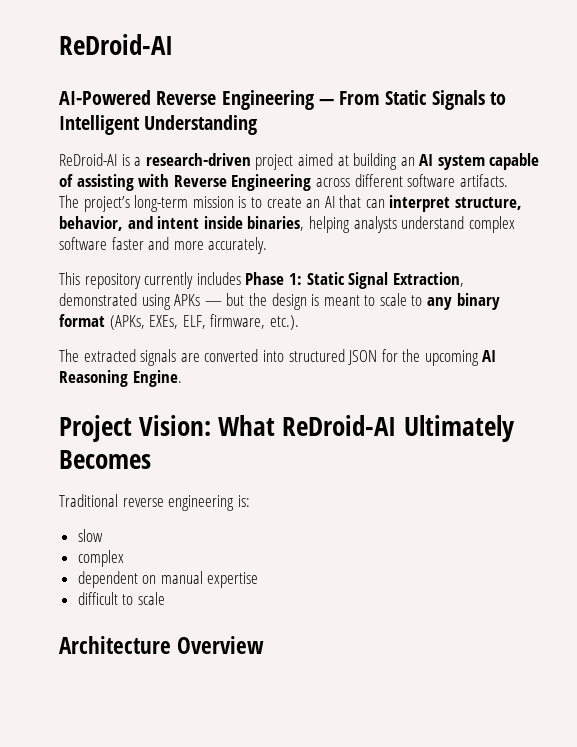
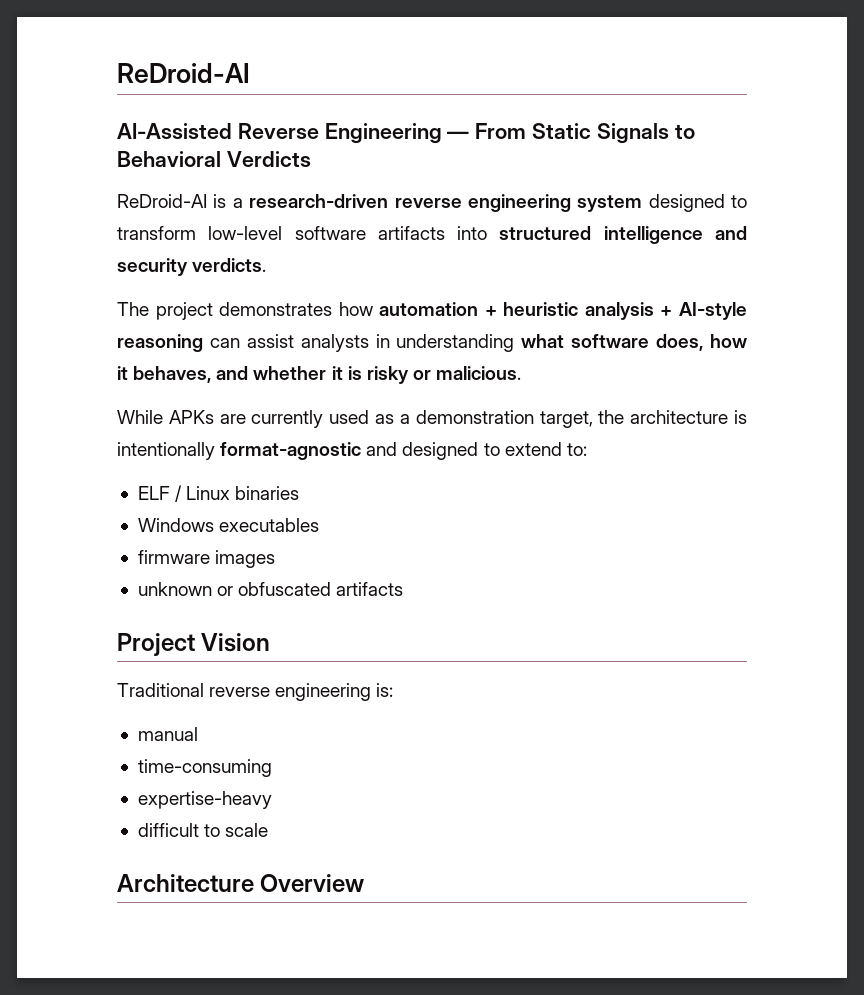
- AI-Powered Reverse Engineering — From Static Signals to Intelligent Understanding
+ AI-Assisted Reverse Engineering — From Static Signals to Behavioral Verdicts
- ReDroid-AI is a research-driven project aimed at building an AI system capable of assisting with Reverse Engineering across different software artifacts.
- The project’s long-term mission is to create an AI that can interpret structure, behavior, and intent inside binaries, helping analysts understand complex software faster and more accurately.
- This repository currently includes Phase 1: Static Signal Extraction, demonstrated using APKs — but the design is meant to scale to any binary format (APKs, EXEs, ELF, firmware, etc.).
- The extracted signals are converted into structured JSON for the upcoming AI Reasoning Engine.
- Project Vision: What ReDroid-AI Ultimately Becomes
+ ReDroid-AI is a research-driven reverse engineering system designed to transform low-level software artifacts into structured intelligence and security verdicts.
+ The project demonstrates how automation + heuristic analysis + AI-style reasoning can assist analysts in understanding what software does, how it behaves, and whether it is risky or malicious.
+ While APKs are currently used as a demonstration target, the architecture is intentionally format-agnostic and designed to extend to:
+ ELF / Linux binaries
+ Windows executables
+ firmware images
+ unknown or obfuscated artifacts
+ Project Vision
  Traditional reverse engineering is:
- slow
- complex
- dependent on manual expertise
+ manual
+ time-consuming
+ expertise-heavy

